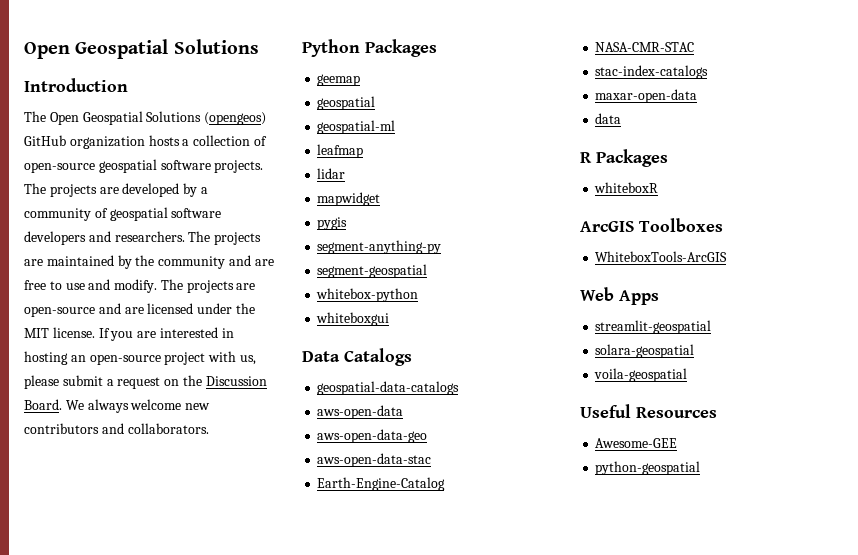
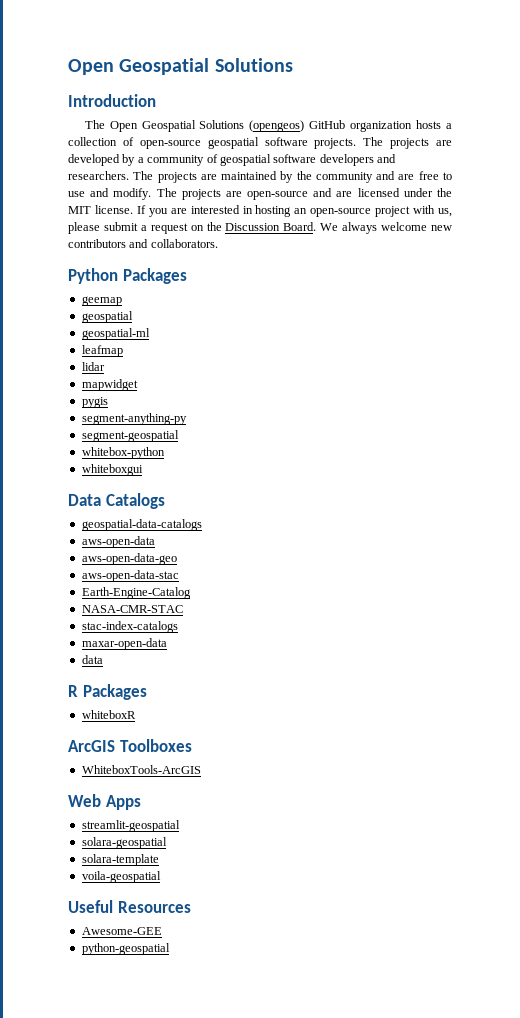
+ solara-template

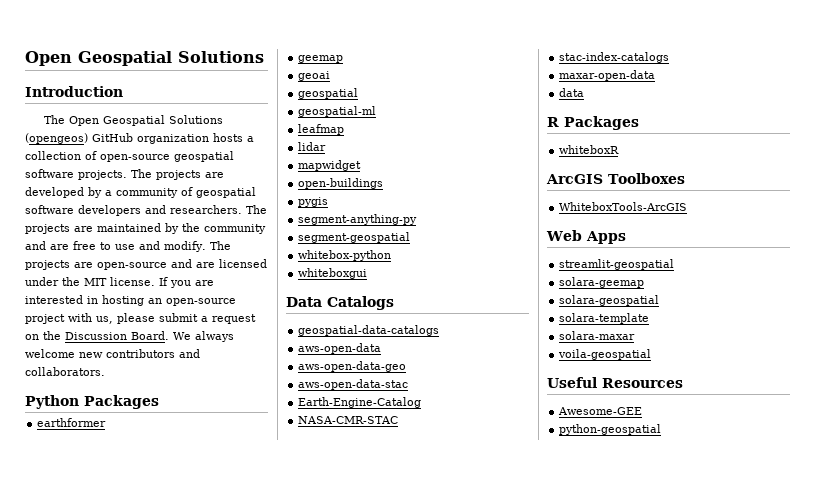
+ earthformer
+ geoai
+ open-buildings
+ solara-geemap
+ solara-maxar

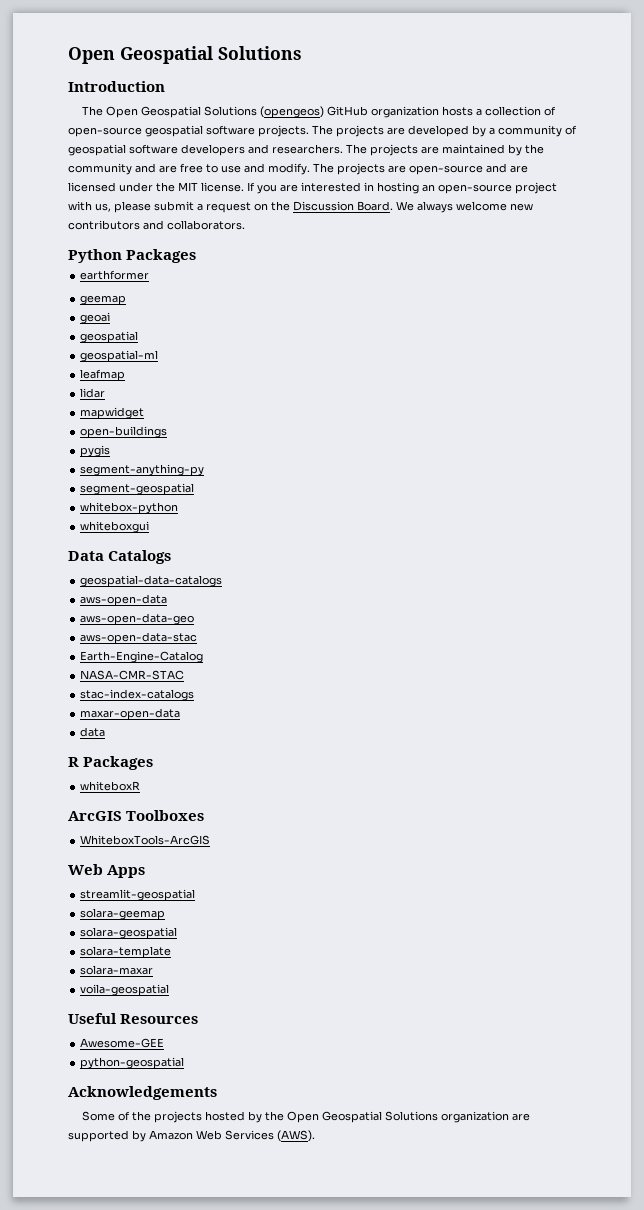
+ Acknowledgements
+ Some of the projects hosted by the Open Geospatial Solutions organization are supported by Amazon Web Services (AWS).

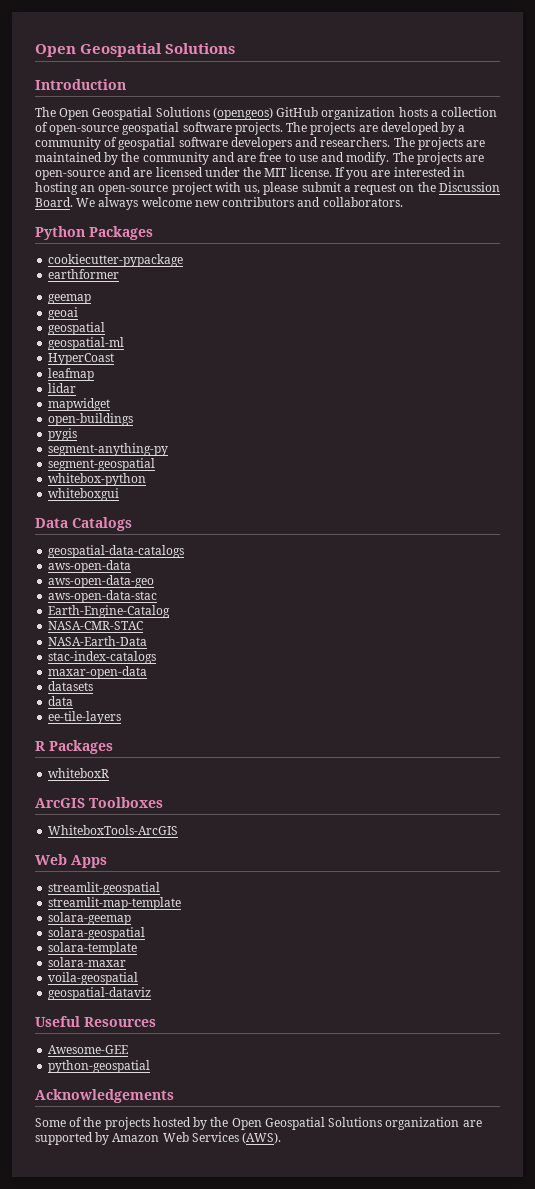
+ cookiecutter-pypackage
+ HyperCoast
+ NASA-Earth-Data
+ datasets
+ ee-tile-layers
+ streamlit-map-template
+ geospatial-dataviz

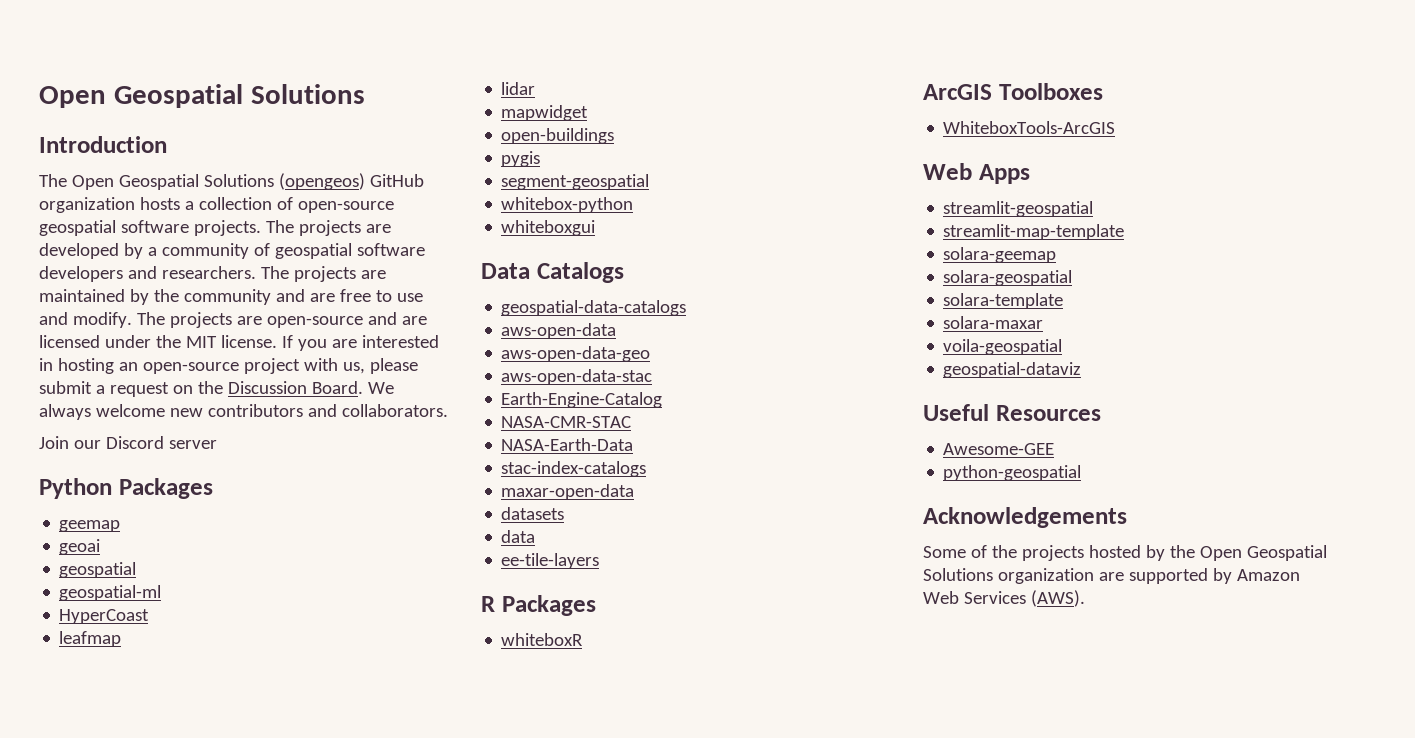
+ Join our Discord server
- cookiecutter-pypackage
- earthformer
- segment-anything-py

